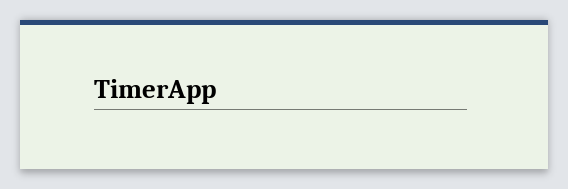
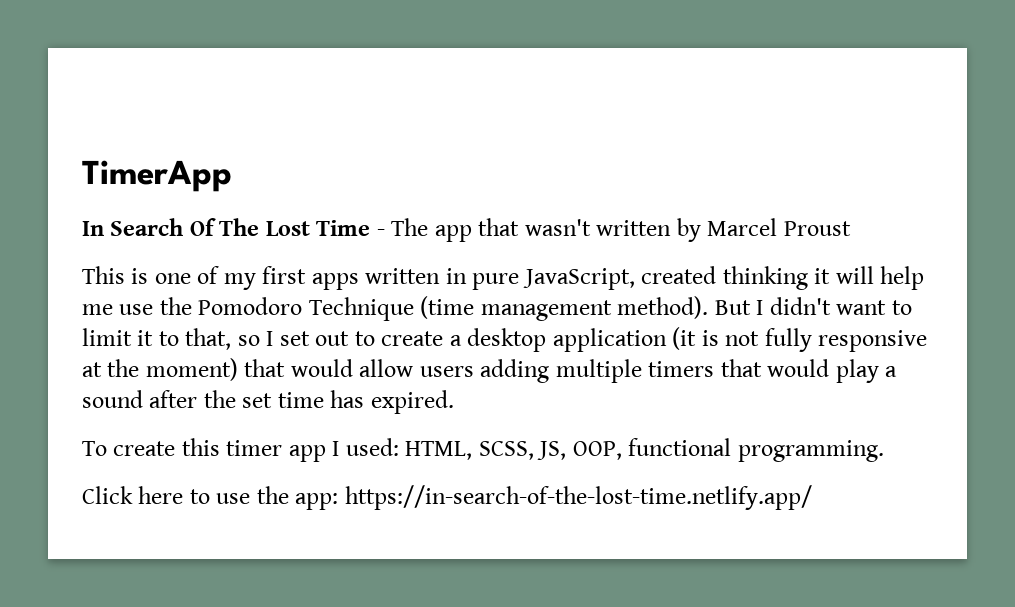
+ In Search Of The Lost Time - The app that wasn't written by Marcel Proust
+ This is one of my first apps written in pure JavaScript, created thinking it will help me use the Pomodoro Technique (time management method). But I didn't want to limit it to that, so I set out to create a desktop application (it is not fully responsive at the moment) that would allow users adding multiple timers that would play a sound after the set time has expired.
+ To create this timer app I used: HTML, SCSS, JS, OOP, functional programming.
+ Click here to use the app: https://in-search-of-the-lost-time.netlify.app/

